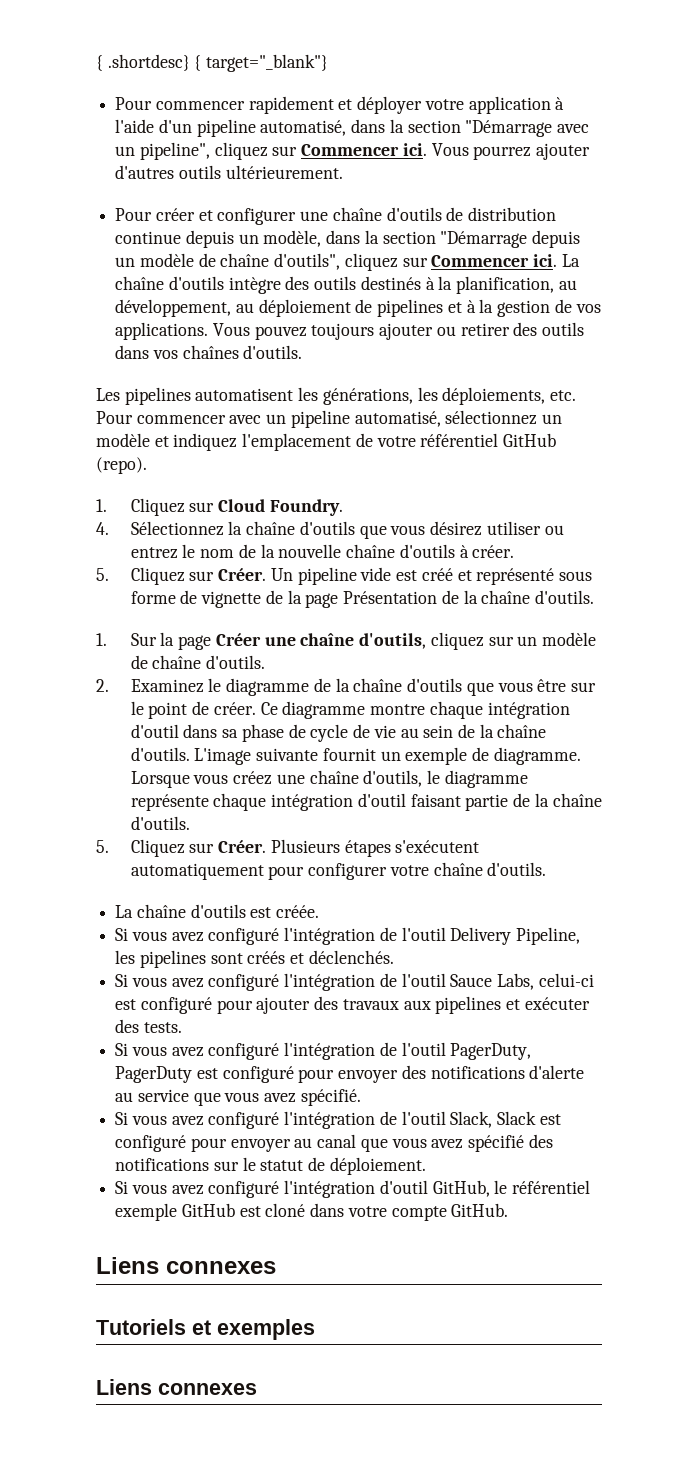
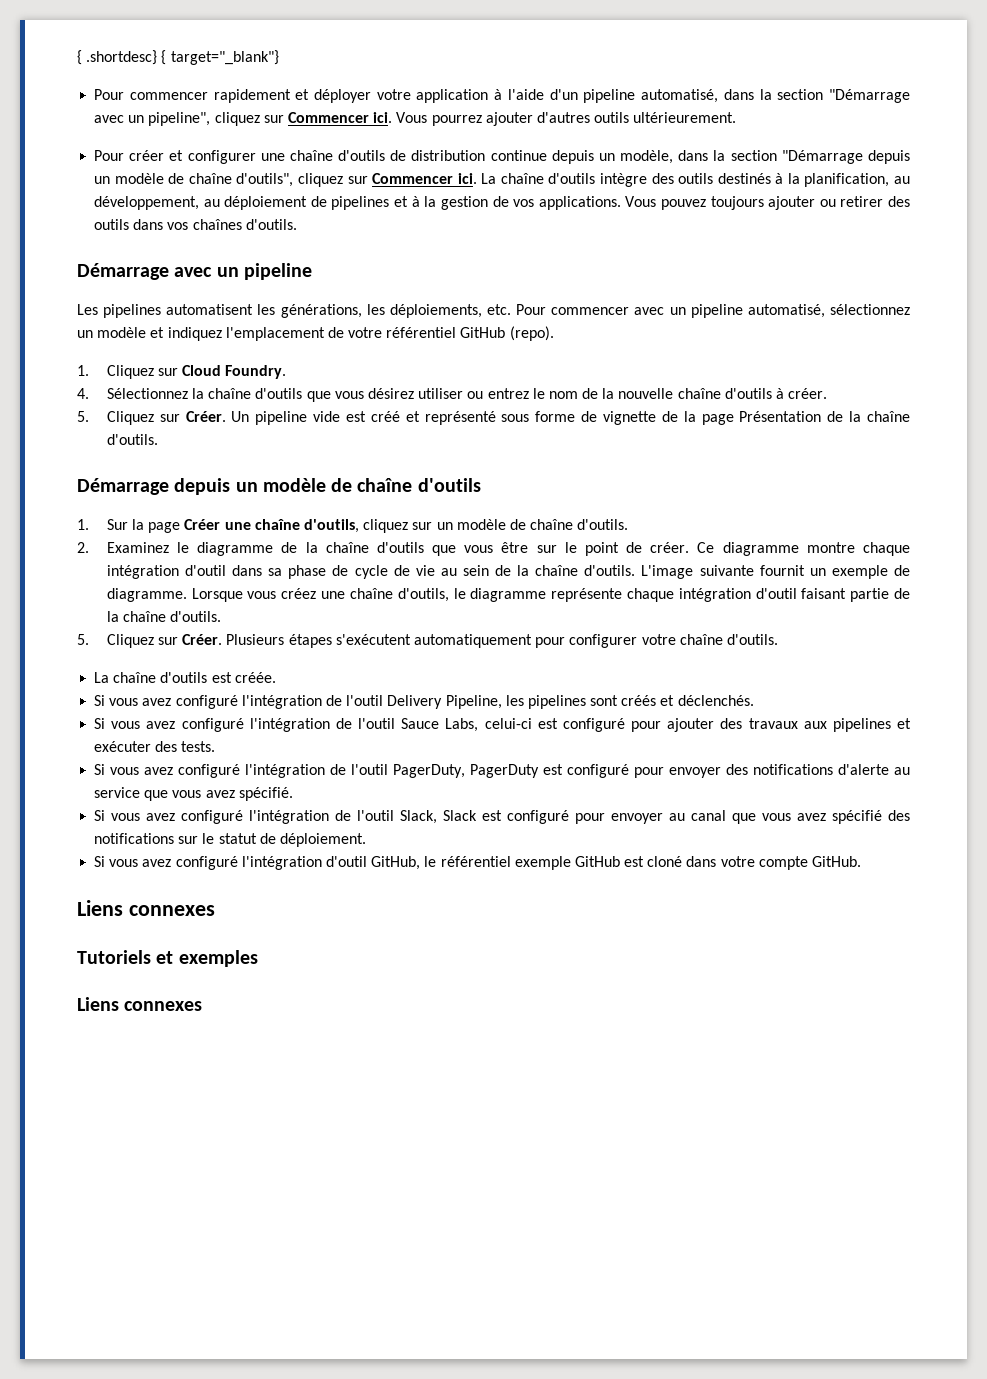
+ Démarrage avec un pipeline
+ Démarrage depuis un modèle de chaîne d'outils

